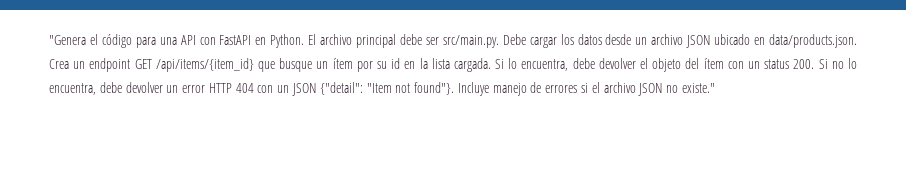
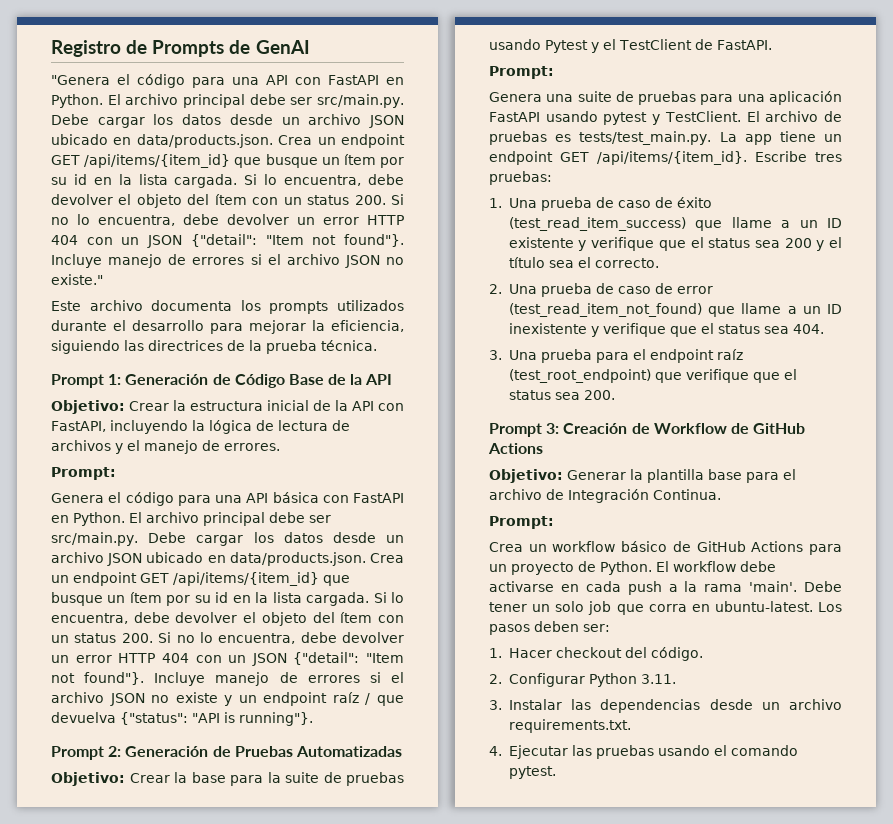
+ Registro de Prompts de GenAI
+ Este archivo documenta los prompts utilizados durante el desarrollo para mejorar la eficiencia, siguiendo las directrices de la prueba técnica.
+ Prompt 1: Generación de Código Base de la API
+ Objetivo: Crear la estructura inicial de la API con FastAPI, incluyendo la lógica de lectura de archivos y el manejo de errores.
+ Prompt:
+ Genera el código para una API básica con FastAPI en Python. El archivo principal debe ser src/main.py. Debe cargar los datos desde un archivo JSON ubicado en data/products.json. Crea un endpoint GET /api/items/{item_id} que busque un ítem por su id en la lista cargada. Si lo encuentra, debe devolver el objeto del ítem con un status 200. Si no lo encuentra, debe devolver un error HTTP 404 con un JSON {"detail": "Item not found"}. Incluye manejo de errores si el archivo JSON no existe y un endpoint raíz / que devuelva {"status": "API is running"}.
+ Prompt 2: Generación de Pruebas Automatizadas
+ Objetivo: Crear la base para la suite de pruebas usando Pytest y el TestClient de FastAPI.
+ Prompt:
+ Genera una suite de pruebas para una aplicación FastAPI usando pytest y TestClient. El archivo de pruebas es tests/test_main.py. La app tiene un endpoint GET /api/items/{item_id}. Escribe tres pruebas:
+ 1. Una prueba de caso de éxito (test_read_item_success) que llame a un ID existente y verifique que el status sea 200 y el título sea el correcto.
+ 2. Una prueba de caso de error (test_read_item_not_found) que llame a un ID inexistente y verifique que el status sea 404.
+ 3. Una prueba para el endpoint raíz (test_root_endpoint) que verifique que el status sea 200.
+ Prompt 3: Creación de Workflow de GitHub Actions
+ Objetivo: Generar la plantilla base para el archivo de Integración Continua.
+ Prompt:
+ Crea un workflow básico de GitHub Actions para un proyecto de Python. El workflow debe activarse en cada push a la rama 'main'. Debe tener un solo job que corra en ubuntu-latest. Los pasos deben ser:
+ 1. Hacer checkout del código.
+ 2. Configurar Python 3.11.
+ 3. Instalar las dependencias desde un archivo requirements.txt.
+ 4. Ejecutar las pruebas usando el comando pytest.

